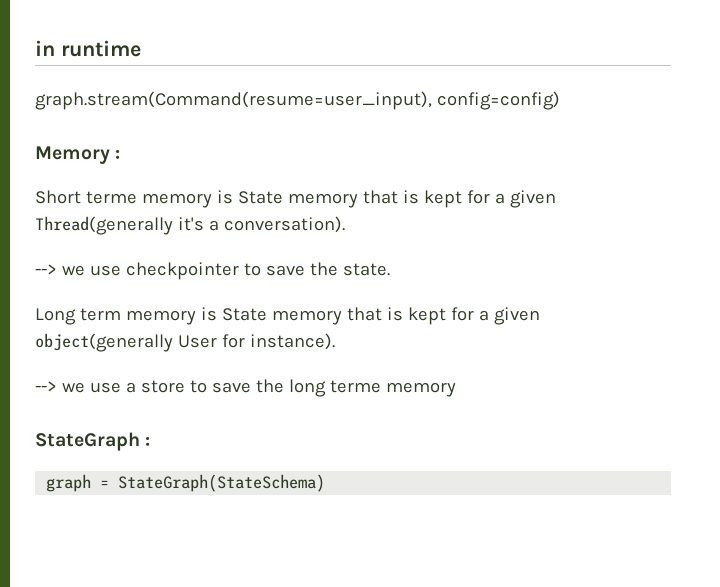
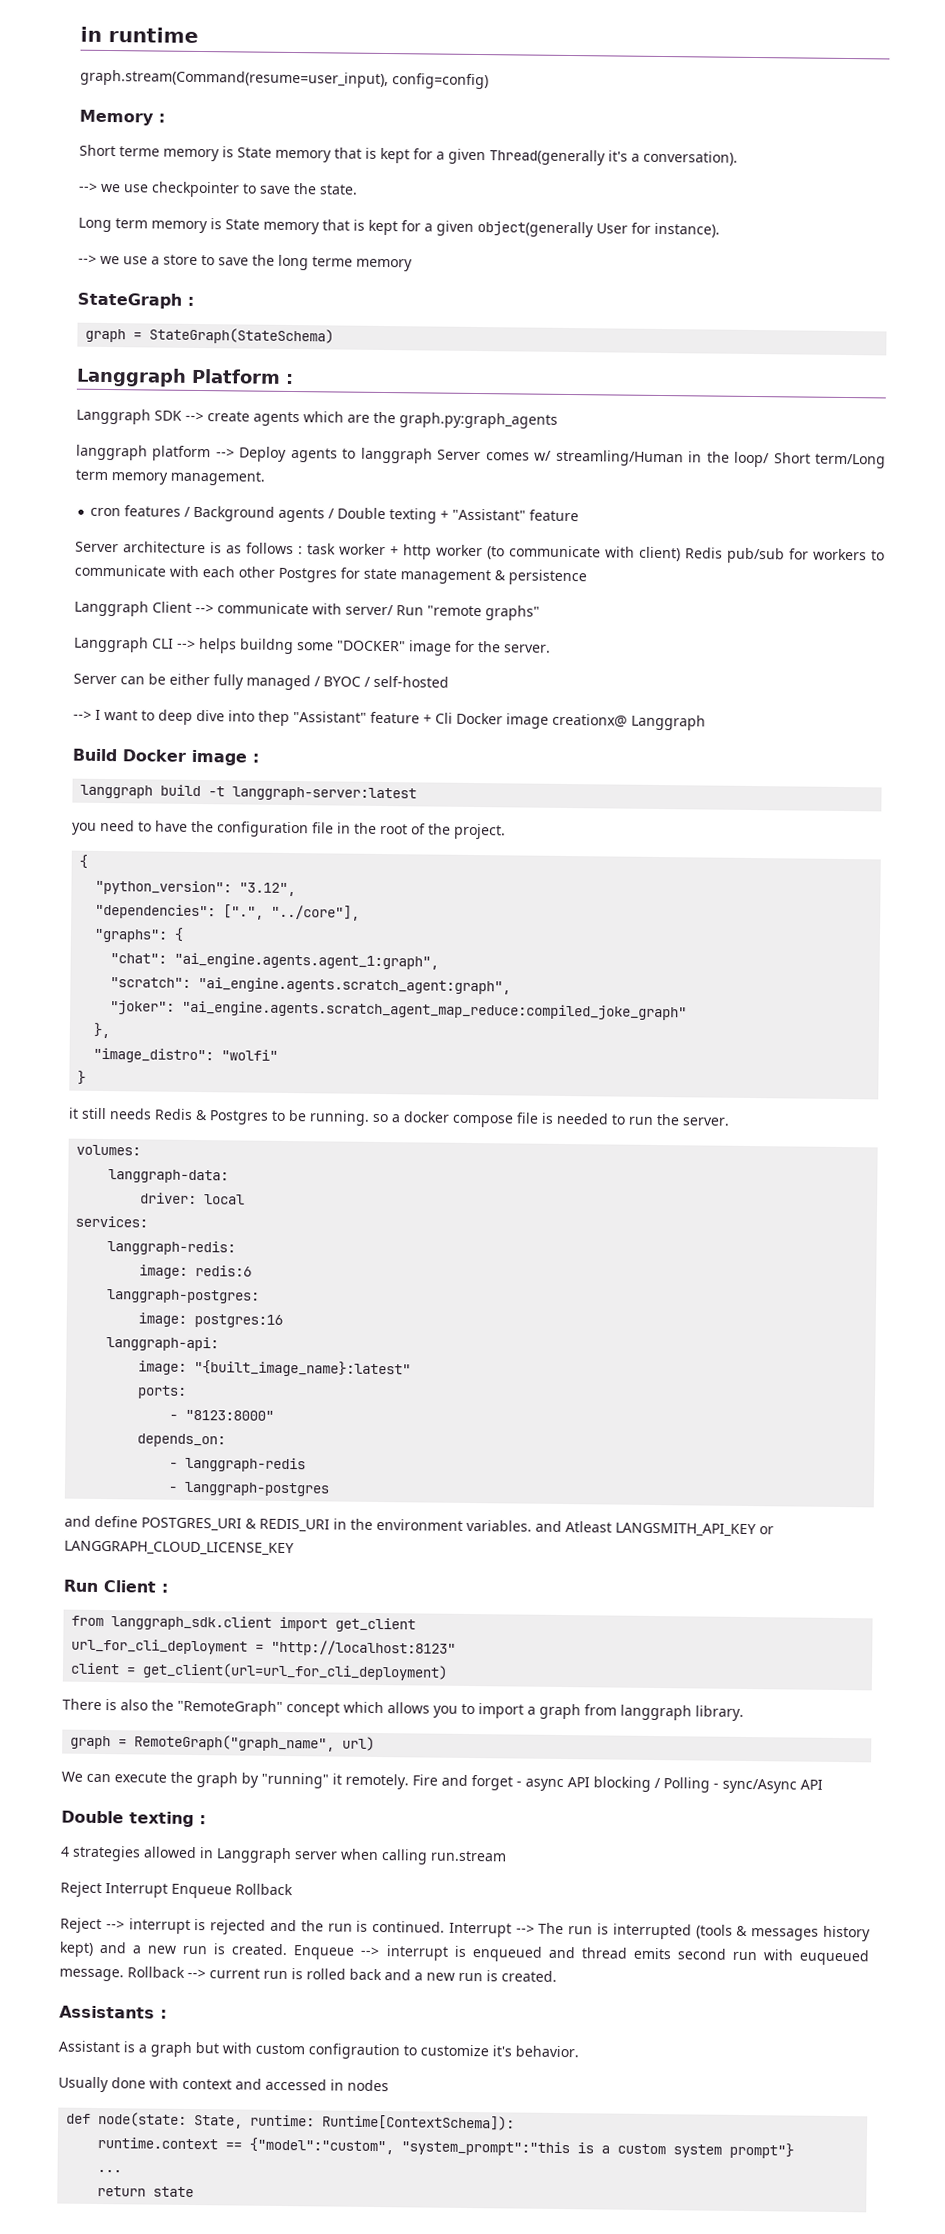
+ Langgraph Platform :
+ Langgraph SDK --> create agents which are the graph.py:graph_agents
+ langgraph platform --> Deploy agents to langgraph Server comes w/ streamling/Human in the loop/ Short term/Long term memory management.
+ cron features / Background agents / Double texting + "Assistant" feature
+ Server architecture is as follows : task worker + http worker (to communicate with client) Redis pub/sub for workers to communicate with each other Postgres for state management & persistence
+ Langgraph Client --> communicate with server/ Run "remote graphs"
+ Langgraph CLI --> helps buildng some "DOCKER" image for the server.
+ Server can be either fully managed / BYOC / self-hosted
+ --> I want to deep dive into thep "Assistant" feature + Cli Docker image creationx@ Langgraph
+ Build Docker image :
+ langgraph build -t langgraph-server:latest
+ you need to have the configuration file in the root of the project.
+ {
+ "python_version": "3.12",
+ "dependencies": [".", "../core"],
+ "graphs": {
+ "chat": "ai_engine.agents.agent_1:graph",
+ "scratch": "ai_engine.agents.scratch_agent:graph",
+ "joker": "ai_engine.agents.scratch_agent_map_reduce:compiled_joke_graph"
+ },
+ "image_distro": "wolfi"
+ }
+ it still needs Redis & Postgres to be running. so a docker compose file is needed to run the server.
+ volumes:
+ langgraph-data:
+ driver: local
+ services:
+ langgraph-redis:
+ image: redis:6
+ langgraph-postgres:
+ image: postgres:16
+ langgraph-api:
+ image: "{built_image_name}:latest"
+ ports:
+ - "8123:8000"
+ depends_on:
+ - langgraph-redis
+ - langgraph-postgres
+ and define POSTGRES_URI & REDIS_URI in the environment variables. and Atleast LANGSMITH_API_KEY or LANGGRAPH_CLOUD_LICENSE_KEY
+ Run Client :
+ from langgraph_sdk.client import get_client
+ url_for_cli_deployment = "http://localhost:8123"
+ client = get_client(url=url_for_cli_deployment)
+ There is also the "RemoteGraph" concept which allows you to import a graph from langgraph library.
+ graph = RemoteGraph("graph_name", url)
+ We can execute the graph by "running" it remotely. Fire and forget - async API blocking / Polling - sync/Async API
+ Double texting :
+ 4 strategies allowed in Langgraph server when calling run.stream
+ Reject Interrupt Enqueue Rollback
+ Reject --> interrupt is rejected and the run is continued. Interrupt --> The run is interrupted (tools & messages history kept) and a new run is created. Enqueue --> interrupt is enqueued and thread emits second run with euqueued message. Rollback --> current run is rolled back and a new run is created.
+ Assistants :
+ Assistant is a graph but with custom configraution to customize it's behavior.
+ Usually done with context and accessed in nodes
+ def node(state: State, runtime: Runtime[ContextSchema]):
+ runtime.context == {"model":"custom", "system_prompt":"this is a custom system prompt"}
+ ...
+ return state

